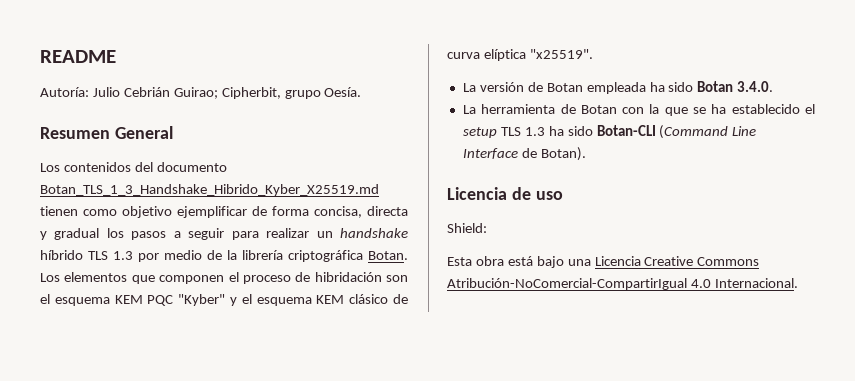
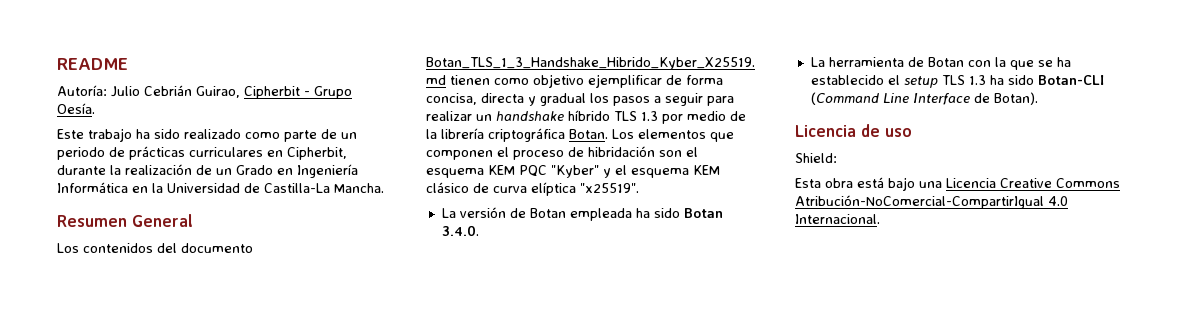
- Autoría: Julio Cebrián Guirao; Cipherbit, grupo Oesía.
+ Autoría: Julio Cebrián Guirao, Cipherbit - Grupo Oesía.
+ Este trabajo ha sido realizado como parte de un periodo de prácticas curriculares en Cipherbit, durante la realización de un Grado en Ingeniería Informática en la Universidad de Castilla-La Mancha.

